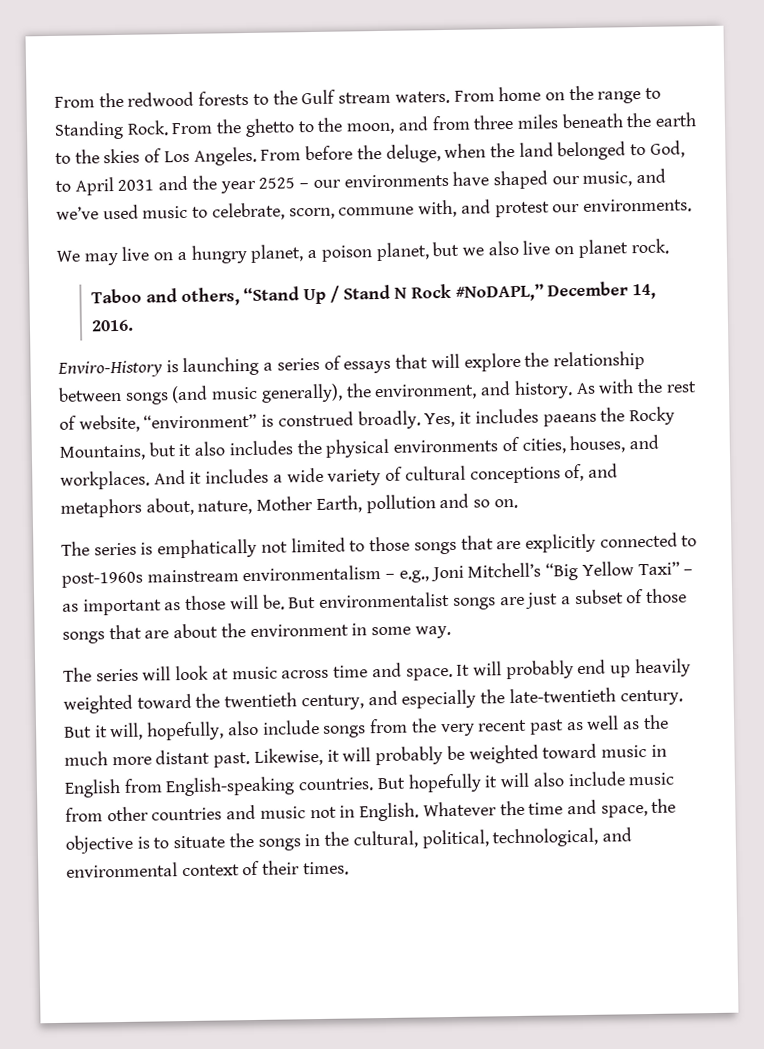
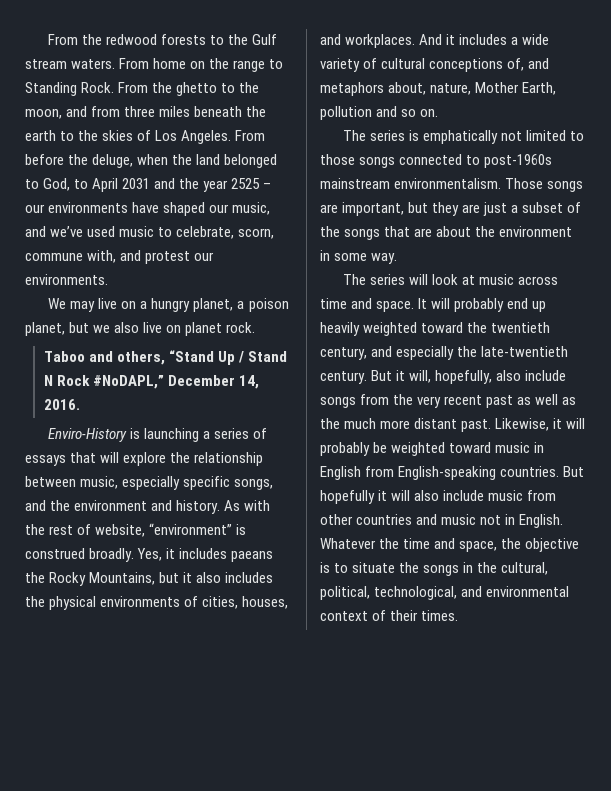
- Enviro-History is launching a series of essays that will explore the relationship between songs (and music generally), the environment, and history.
+ Enviro-History is launching a series of essays that will explore the relationship between music, especially specific songs, and the environment and history.
- The series is emphatically not limited to those songs that are explicitly connected to post-1960s mainstream environmentalism – e.g., Joni Mitchell’s “Big Yellow Taxi” – as important as those will be. But environmentalist songs are just a subset of those songs that are about the environment in some way.
+ The series is emphatically not limited to those songs connected to post-1960s mainstream environmentalism. Those songs are important, but they are just a subset of the songs that are about the environment in some way.

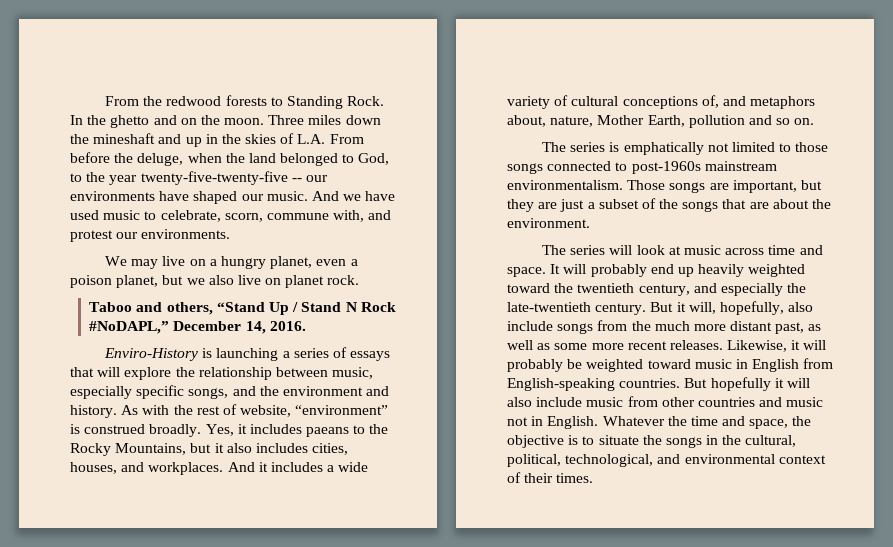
- From the redwood forests to the Gulf stream waters. From home on the range to Standing Rock. From the ghetto to the moon, and from three miles beneath the earth to the skies of Los Angeles. From before the deluge, when the land belonged to God, to April 2031 and the year 2525 – our environments have shaped our music, and we’ve used music to celebrate, scorn, commune with, and protest our environments.
+ From the redwood forests to Standing Rock. In the ghetto and on the moon. Three miles down the mineshaft and up in the skies of L.A. From before the deluge, when the land belonged to God, to the year twenty-five-twenty-five -- our environments have shaped our music. And we have used music to celebrate, scorn, commune with, and protest our environments.
- We may live on a hungry planet, a poison planet, but we also live on planet rock.
+ We may live on a hungry planet, even a poison planet, but we also live on planet rock.
- Yes, it includes paeans the Rocky Mountains, but it also includes the physical environments of cities, houses, and workplaces.
+ Yes, it includes paeans to the Rocky Mountains, but it also includes cities, houses, and workplaces.
- Those songs are important, but they are just a subset of the songs that are about the environment in some way.
+ Those songs are important, but they are just a subset of the songs that are about the environment.
- But it will, hopefully, also include songs from the very recent past as well as the much more distant past.
+ But it will, hopefully, also include songs from the much more distant past, as well as some more recent releases.

